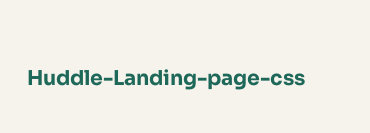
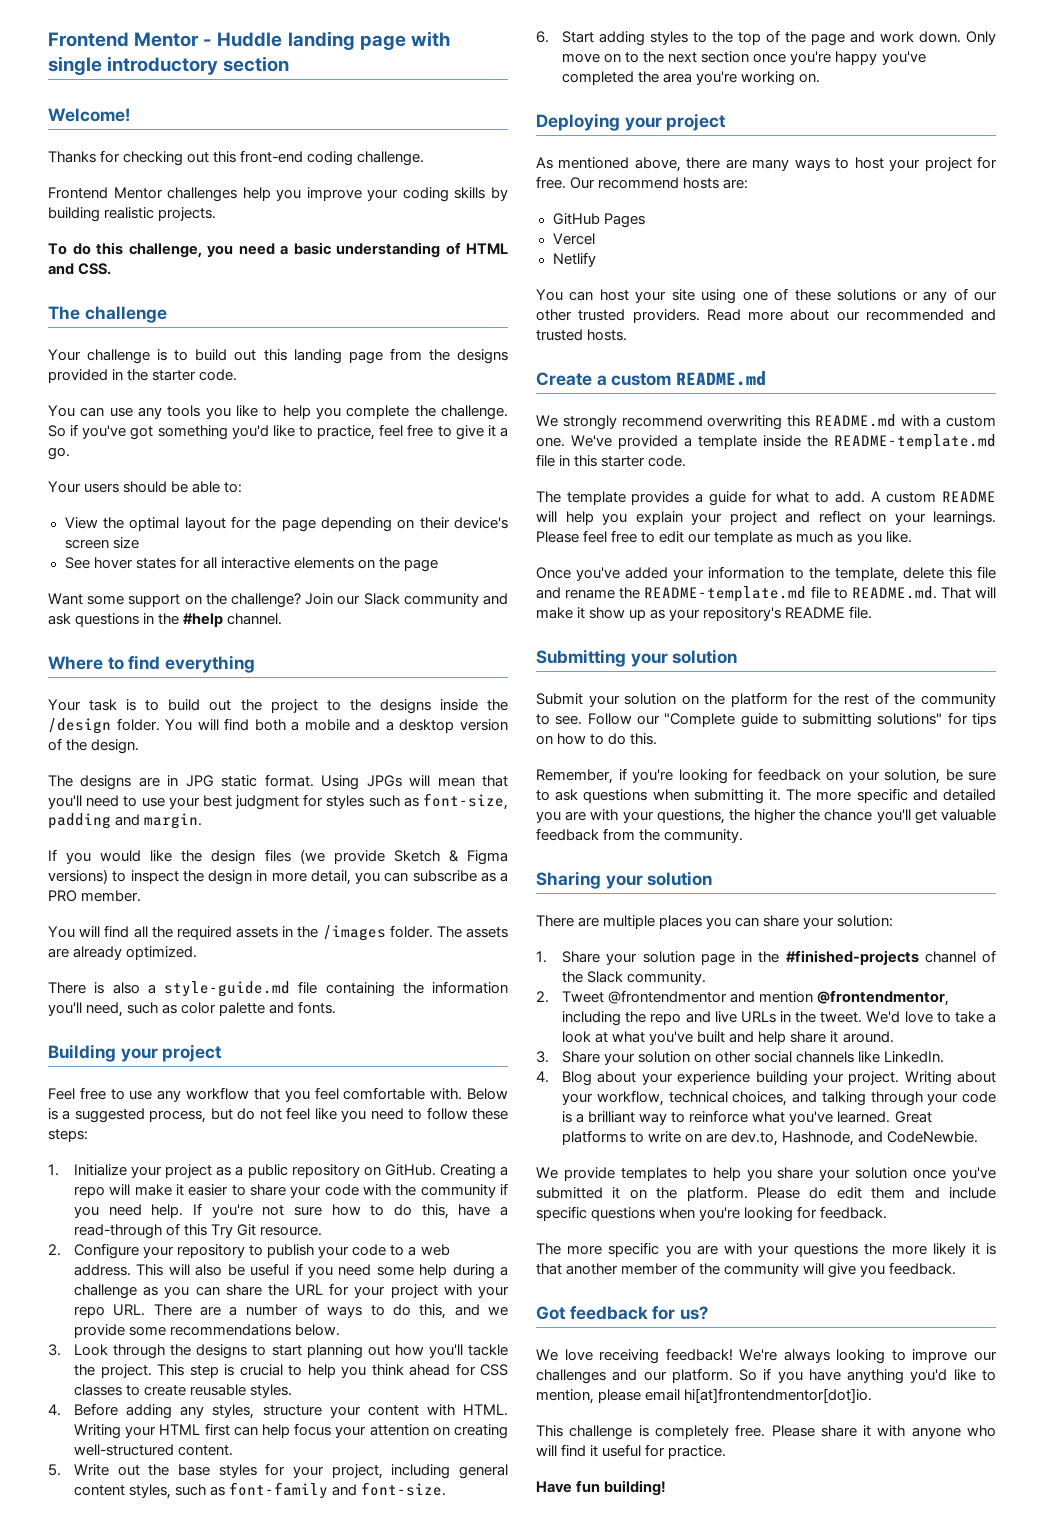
- Huddle-Landing-page-css
+ Frontend Mentor - Huddle landing page with single introductory section
+ Welcome!
+ Thanks for checking out this front-end coding challenge.
+ Frontend Mentor challenges help you improve your coding skills by building realistic projects.
+ To do this challenge, you need a basic understanding of HTML and CSS.
+ The challenge
+ Your challenge is to build out this landing page from the designs provided in the starter code.
+ You can use any tools you like to help you complete the challenge. So if you've got something you'd like to practice, feel free to give it a go.
+ Your users should be able to:
+ View the optimal layout for the page depending on their device's screen size
+ See hover states for all interactive elements on the page
+ Want some support on the challenge? Join our Slack community and ask questions in the #help channel.
+ Where to find everything
+ Your task is to build out the project to the designs inside the /design folder. You will find both a mobile and a desktop version of the design.
+ The designs are in JPG static format. Using JPGs will mean that you'll need to use your best judgment for styles such as font-size, padding and margin.
+ If you would like the design files (we provide Sketch & Figma versions) to inspect the design in more detail, you can subscribe as a PRO member.
+ You will find all the required assets in the /images folder. The assets are already optimized.
+ There is also a style-guide.md file containing the information you'll need, such as color palette and fonts.
+ Building your project
+ Feel free to use any workflow that you feel comfortable with. Below is a suggested process, but do not feel like you need to follow these steps:
+ 1. Initialize your project as a public repository on GitHub. Creating a repo will make it easier to share your code with the community if you need help. If you're not sure how to do this, have a read-through of this Try Git resource.
+ 2. Configure your repository to publish your code to a web address. This will also be useful if you need some help during a challenge as you can share the URL for your project with your repo URL. There are a number of ways to do this, and we provide some recommendations below.
+ 3. Look through the designs to start planning out how you'll tackle the project. This step is crucial to help you think ahead for CSS classes to create reusable styles.
+ 4. Before adding any styles, structure your content with HTML. Writing your HTML first can help focus your attention on creating well-structured content.
+ 5. Write out the base styles for your project, including general content styles, such as font-family and font-size.
+ 6. Start adding styles to the top of the page and work down. Only move on to the next section once you're happy you've completed the area you're working on.
+ Deploying your project
+ As mentioned above, there are many ways to host your project for free. Our recommend hosts are:
+ GitHub Pages
+ Vercel
+ Netlify
+ You can host your site using one of these solutions or any of our other trusted providers. Read more about our recommended and trusted hosts.
+ Create a custom README.md
+ We strongly recommend overwriting this README.md with a custom one. We've provided a template inside the README-template.md file in this starter code.
+ The template provides a guide for what to add. A custom README will help you explain your project and reflect on your learnings. Please feel free to edit our template as much as you like.
+ Once you've added your information to the template, delete this file and rename the README-template.md file to README.md. That will make it show up as your repository's README file.
+ Submitting your solution
+ Submit your solution on the platform for the rest of the community to see. Follow our "Complete guide to submitting solutions" for tips on how to do this.
+ Remember, if you're looking for feedback on your solution, be sure to ask questions when submitting it. The more specific and detailed you are with your questions, the higher the chance you'll get valuable feedback from the community.
+ Sharing your solution
+ There are multiple places you can share your solution:
+ 1. Share your solution page in the #finished-projects channel of the Slack community.
+ 2. Tweet @frontendmentor and mention @frontendmentor, including the repo and live URLs in the tweet. We'd love to take a look at what you've built and help share it around.
+ 3. Share your solution on other social channels like LinkedIn.
+ 4. Blog about your experience building your project. Writing about your workflow, technical choices, and talking through your code is a brilliant way to reinforce what you've learned. Great platforms to write on are dev.to, Hashnode, and CodeNewbie.
+ We provide templates to help you share your solution once you've submitted it on the platform. Please do edit them and include specific questions when you're looking for feedback.
+ The more specific you are with your questions the more likely it is that another member of the community will give you feedback.
+ Got feedback for us?
+ We love receiving feedback! We're always looking to improve our challenges and our platform. So if you have anything you'd like to mention, please email hi[at]frontendmentor[dot]io.
+ This challenge is completely free. Please share it with anyone who will find it useful for practice.
+ Have fun building!

